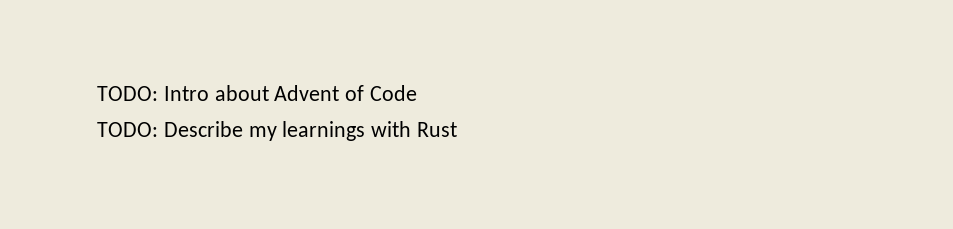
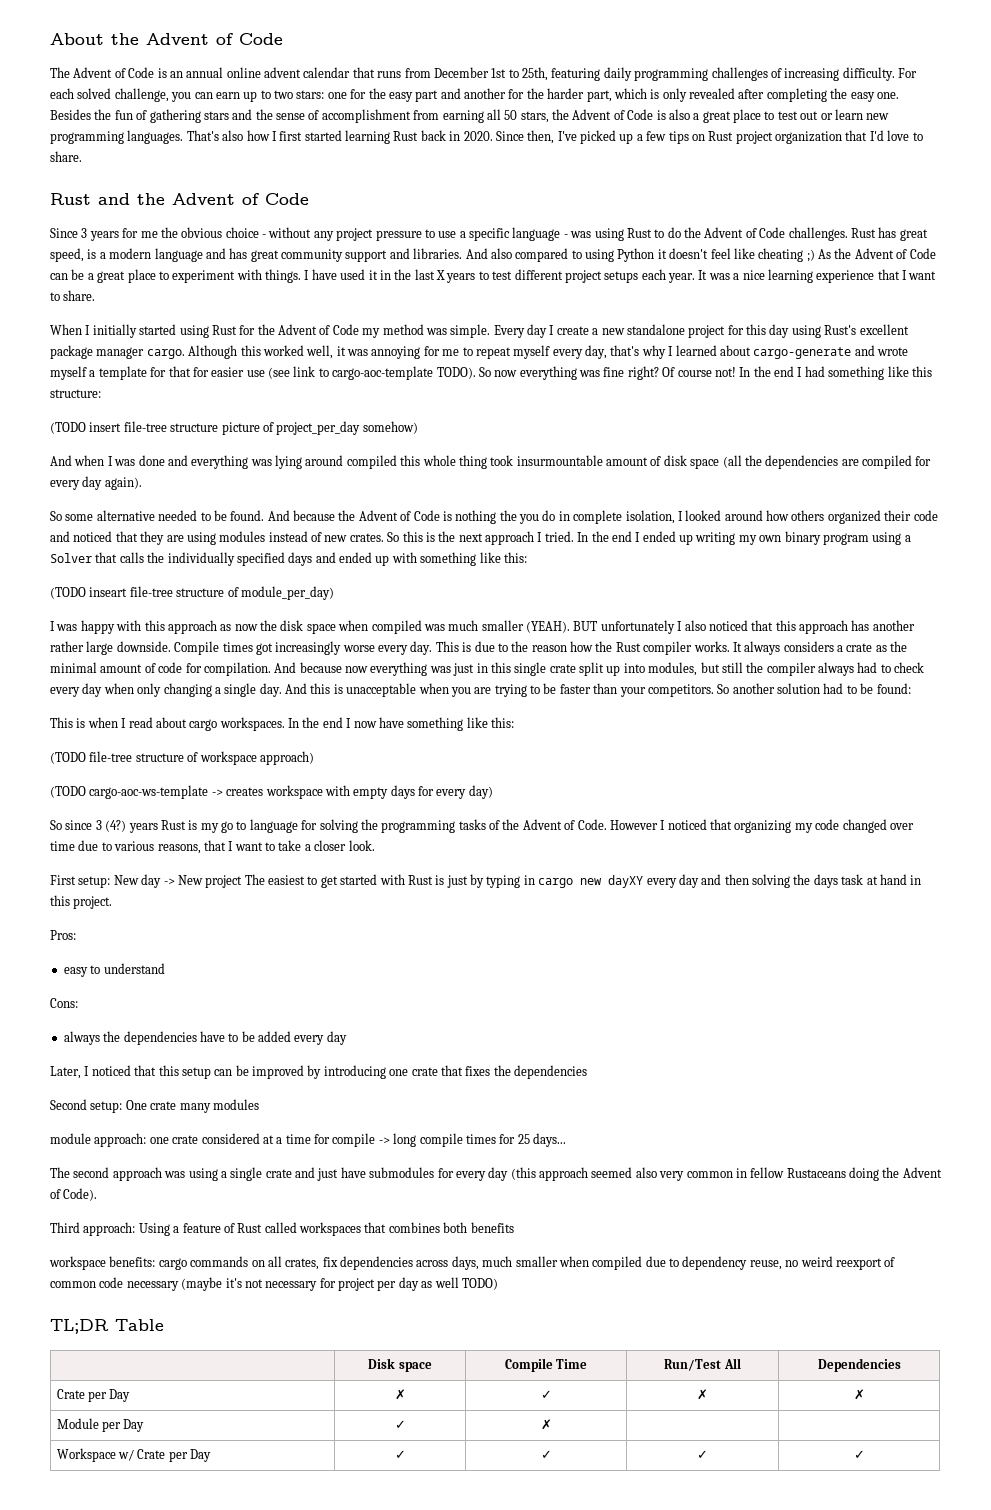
- TODO: Intro about Advent of Code
- TODO: Describe my learnings with Rust
+ About the Advent of Code
+ The Advent of Code is an annual online advent calendar that runs from December 1st to 25th, featuring daily programming challenges of increasing difficulty. For each solved challenge, you can earn up to two stars: one for the easy part and another for the harder part, which is only revealed after completing the easy one. Besides the fun of gathering stars and the sense of accomplishment from earning all 50 stars, the Advent of Code is also a great place to test out or learn new programming languages. That's also how I first started learning Rust back in 2020. Since then, I've picked up a few tips on Rust project organization that I'd love to share.
+ Rust and the Advent of Code
+ Since 3 years for me the obvious choice - without any project pressure to use a specific language - was using Rust to do the Advent of Code challenges. Rust has great speed, is a modern language and has great community support and libraries. And also compared to using Python it doesn't feel like cheating ;) As the Advent of Code can be a great place to experiment with things. I have used it in the last X years to test different project setups each year. It was a nice learning experience that I want to share.
+ When I initially started using Rust for the Advent of Code my method was simple. Every day I create a new standalone project for this day using Rust's excellent package manager cargo. Although this worked well, it was annoying for me to repeat myself every day, that's why I learned about cargo-generate and wrote myself a template for that for easier use (see link to cargo-aoc-template TODO). So now everything was fine right? Of course not! In the end I had something like this structure:
+ (TODO insert file-tree structure picture of project_per_day somehow)
+ And when I was done and everything was lying around compiled this whole thing took insurmountable amount of disk space (all the dependencies are compiled for every day again).
+ So some alternative needed to be found. And because the Advent of Code is nothing the you do in complete isolation, I looked around how others organized their code and noticed that they are using modules instead of new crates. So this is the next approach I tried. In the end I ended up writing my own binary program using a Solver that calls the individually specified days and ended up with something like this:
+ (TODO inseart file-tree structure of module_per_day)
+ I was happy with this approach as now the disk space when compiled was much smaller (YEAH). BUT unfortunately I also noticed that this approach has another rather large downside. Compile times got increasingly worse every day. This is due to the reason how the Rust compiler works. It always considers a crate as the minimal amount of code for compilation. And because now everything was just in this single crate split up into modules, but still the compiler always had to check every day when only changing a single day. And this is unacceptable when you are trying to be faster than your competitors. So another solution had to be found:
+ This is when I read about cargo workspaces. In the end I now have something like this:
+ (TODO file-tree structure of workspace approach)
+ (TODO cargo-aoc-ws-template -> creates workspace with empty days for every day)
+ So since 3 (4?) years Rust is my go to language for solving the programming tasks of the Advent of Code. However I noticed that organizing my code changed over time due to various reasons, that I want to take a closer look.
+ First setup: New day -> New project The easiest to get started with Rust is just by typing in cargo new dayXY every day and then solving the days task at hand in this project.
+ Pros:
+ easy to understand
+ Cons:
+ always the dependencies have to be added every day
+ Later, I noticed that this setup can be improved by introducing one crate that fixes the dependencies
+ Second setup: One crate many modules
+ module approach: one crate considered at a time for compile -> long compile times for 25 days...
+ The second approach was using a single crate and just have submodules for every day (this approach seemed also very common in fellow Rustaceans doing the Advent of Code).
+ Third approach: Using a feature of Rust called workspaces that combines both benefits
+ workspace benefits: cargo commands on all crates, fix dependencies across days, much smaller when compiled due to dependency reuse, no weird reexport of common code necessary (maybe it's not necessary for project per day as well TODO)
+ TL;DR Table
+ | Disk space | Compile Time | Run/Test All | Dependencies
+ Crate per Day | ✗ | ✓ | ✗ | ✗
+ Module per Day | ✓ | ✗ | |
+ Workspace w/ Crate per Day | ✓ | ✓ | ✓ | ✓

